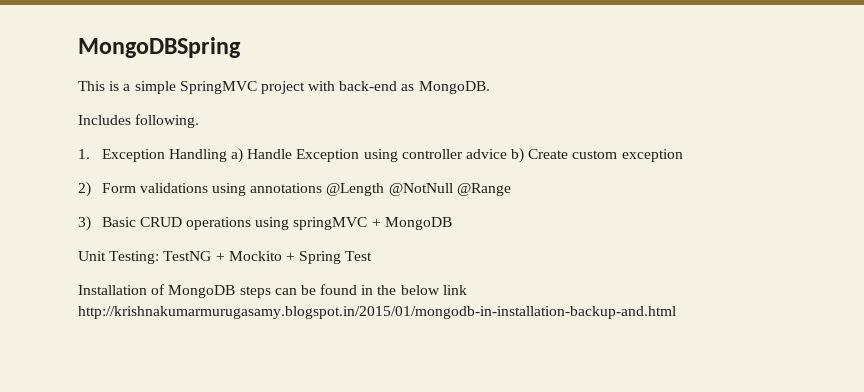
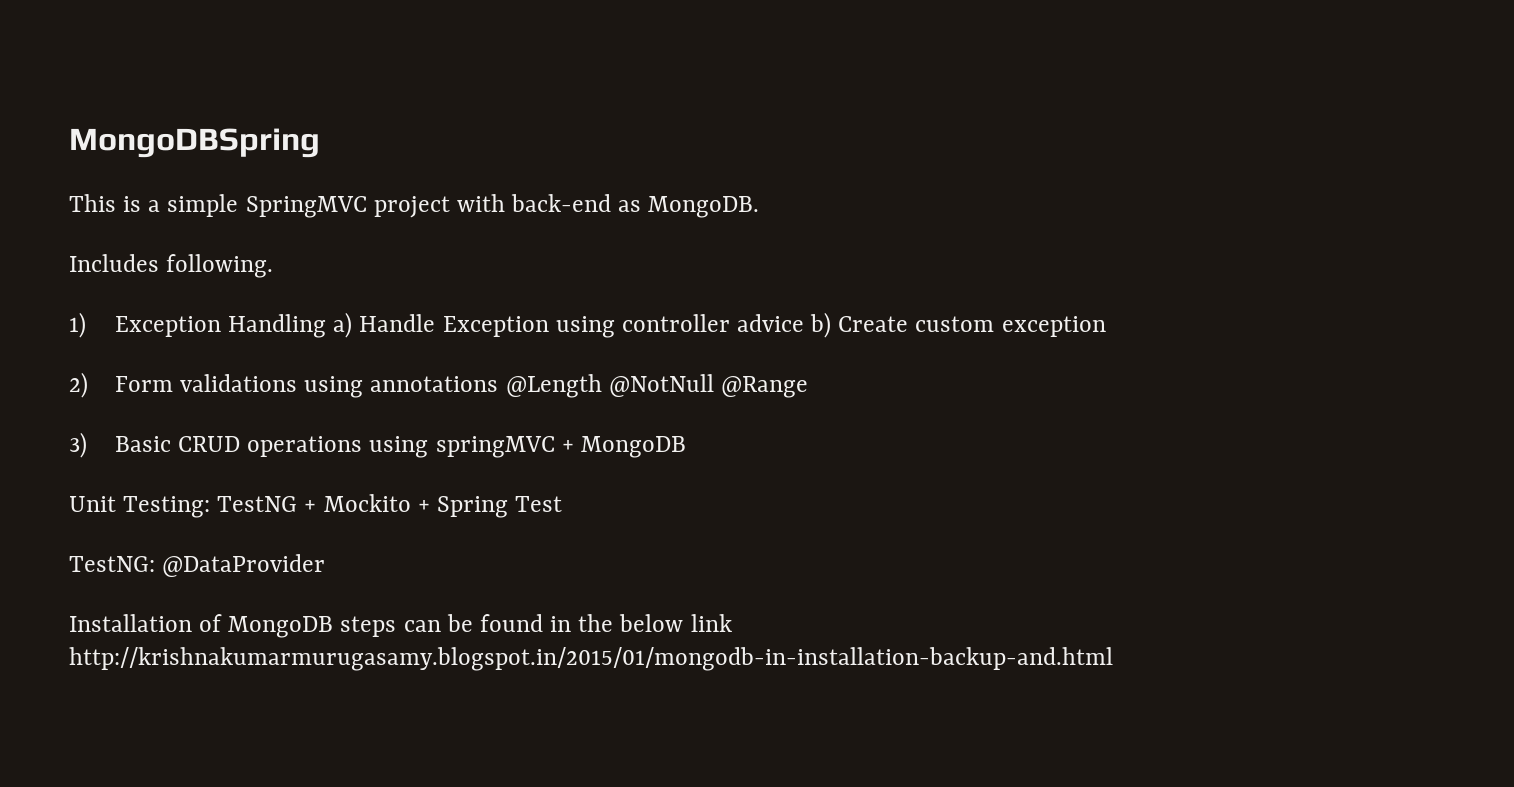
- 1. Exception Handling a) Handle Exception using controller advice b) Create custom exception
+ 1) Exception Handling a) Handle Exception using controller advice b) Create custom exception
+ TestNG: @DataProvider

